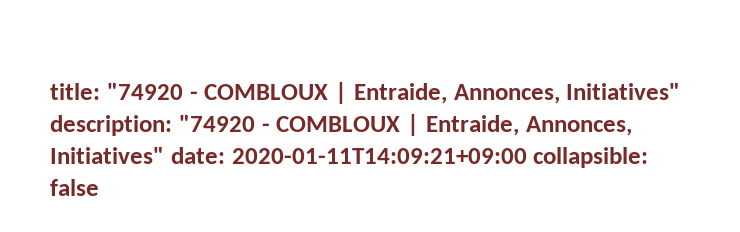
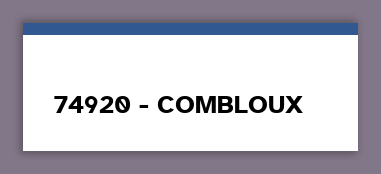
- title: "74920 - COMBLOUX | Entraide, Annonces, Initiatives" description: "74920 - COMBLOUX | Entraide, Annonces, Initiatives" date: 2020-01-11T14:09:21+09:00 collapsible: false
+ 74920 - COMBLOUX

